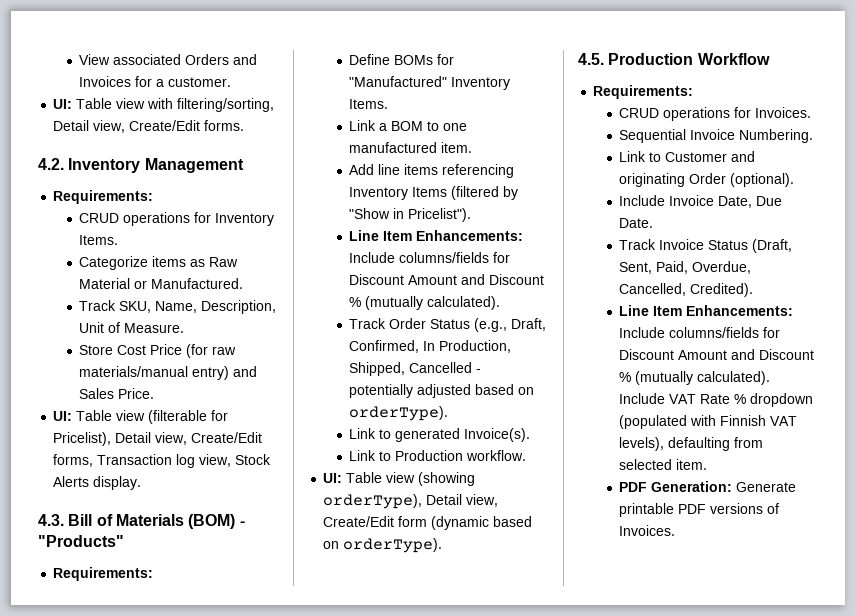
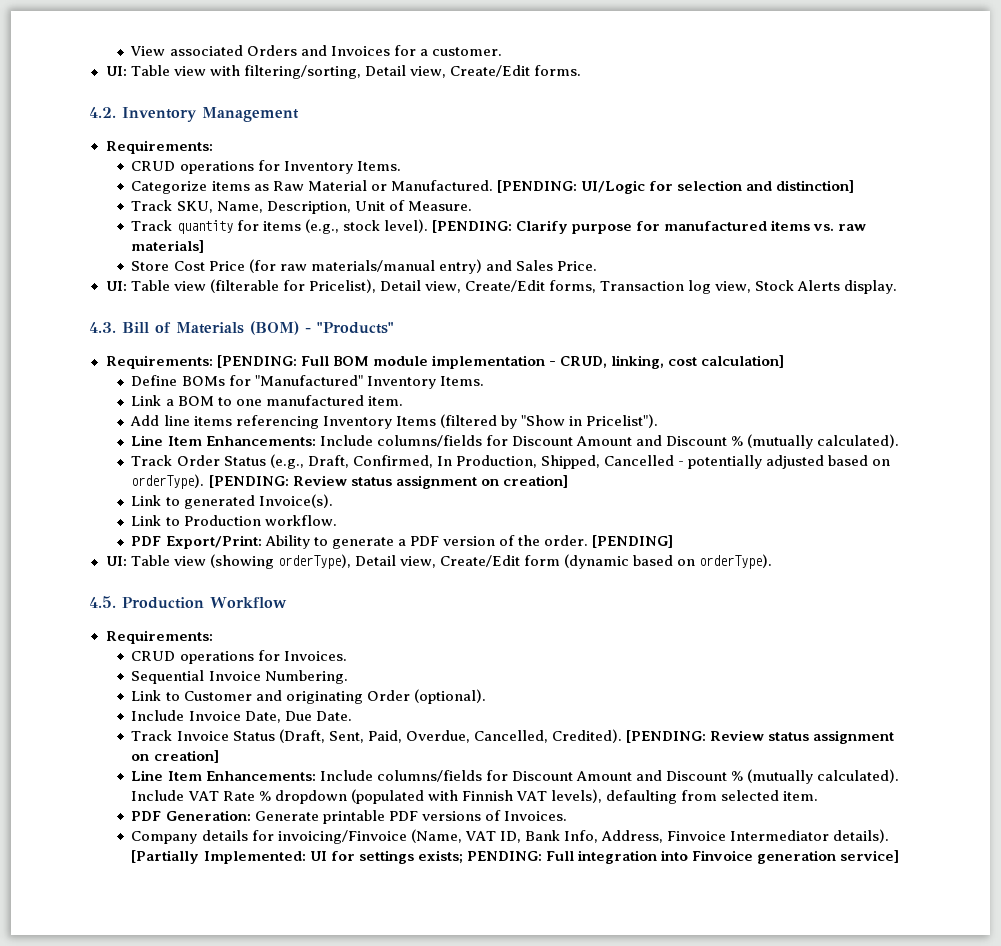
+ [PENDING: UI/Logic for selection and distinction]
+ Track quantity for items (e.g., stock level). [PENDING: Clarify purpose for manufactured items vs. raw materials]
  4.3. Bill of Materials (BOM) - "Products"
- Requirements:
+ Requirements: [PENDING: Full BOM module implementation - CRUD, linking, cost calculation]
- Track Order Status (e.g., Draft, Confirmed, In Production, Shipped, Cancelled - potentially adjusted based on orderType).
+ Track Order Status (e.g., Draft, Confirmed, In Production, Shipped, Cancelled - potentially adjusted based on orderType). [PENDING: Review status assignment on creation]
+ PDF Export/Print: Ability to generate a PDF version of the order. [PENDING]
- Track Invoice Status (Draft, Sent, Paid, Overdue, Cancelled, Credited).
+ Track Invoice Status (Draft, Sent, Paid, Overdue, Cancelled, Credited). [PENDING: Review status assignment on creation]
+ Company details for invoicing/Finvoice (Name, VAT ID, Bank Info, Address, Finvoice Intermediator details). [Partially Implemented: UI for settings exists; PENDING: Full integration into Finvoice generation service]

